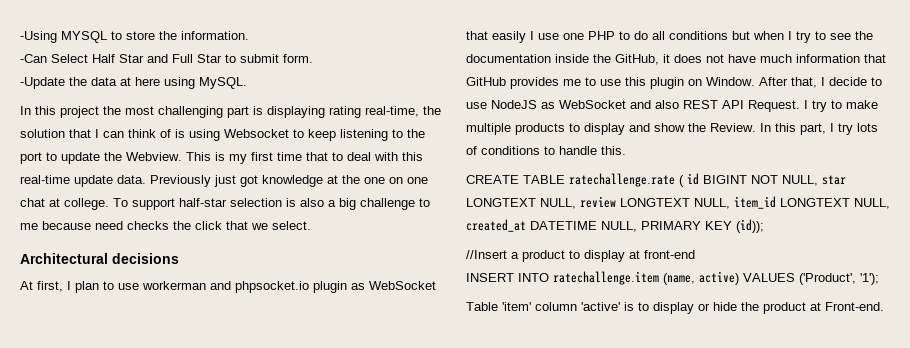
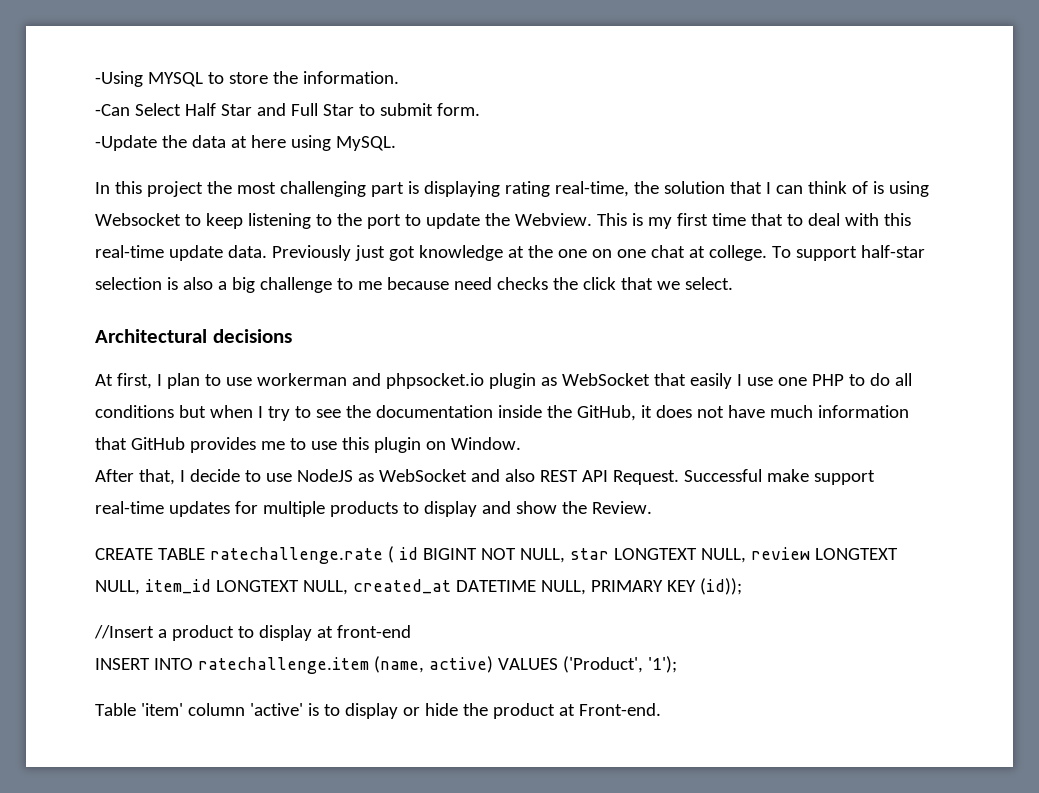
- At first, I plan to use workerman and phpsocket.io plugin as WebSocket that easily I use one PHP to do all conditions but when I try to see the documentation inside the GitHub, it does not have much information that GitHub provides me to use this plugin on Window. After that, I decide to use NodeJS as WebSocket and also REST API Request.
+ At first, I plan to use workerman and phpsocket.io plugin as WebSocket that easily I use one PHP to do all conditions but when I try to see the documentation inside the GitHub, it does not have much information that GitHub provides me to use this plugin on Window.
+ After that, I decide to use NodeJS as WebSocket and also REST API Request.
- I try to make multiple products to display and show the Review. In this part, I try lots of conditions to handle this.
+ Successful make support real-time updates for multiple products to display and show the Review.

